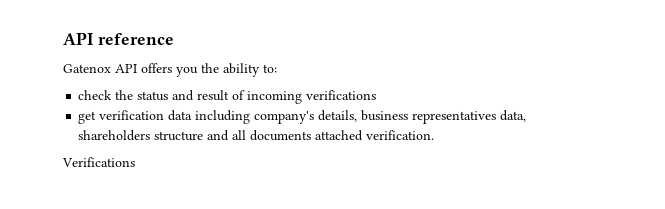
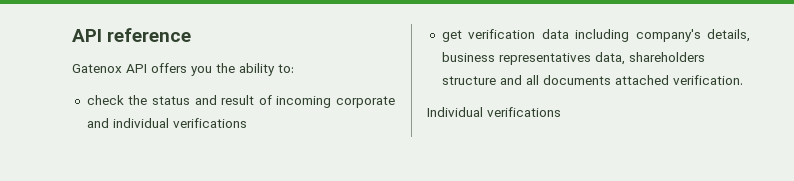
- check the status and result of incoming verifications
+ check the status and result of incoming corporate and individual verifications
- Verifications
+ Individual verifications

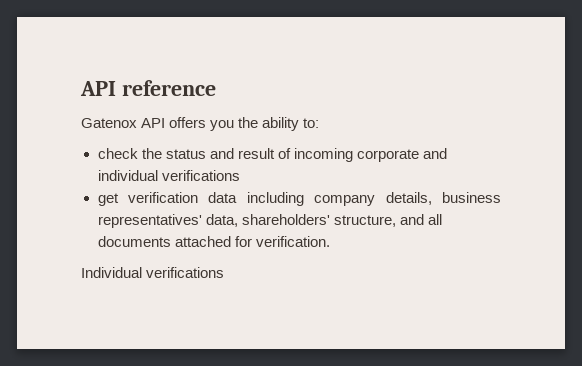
- get verification data including company's details, business representatives data, shareholders structure and all documents attached verification.
+ get verification data including company details, business representatives' data, shareholders' structure, and all documents attached for verification.

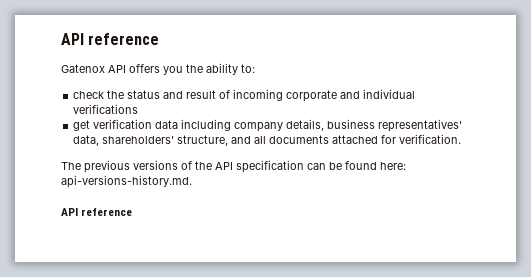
- Individual verifications
+ The previous versions of the API specification can be found here: api-versions-history.md.
+ API reference

